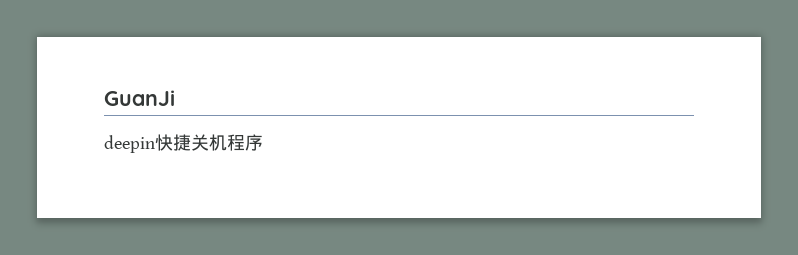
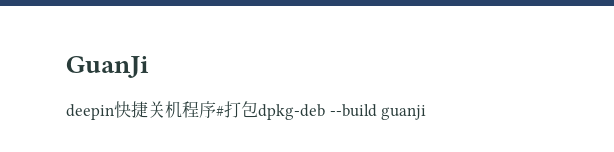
- deepin快捷关机程序
+ deepin快捷关机程序#打包dpkg-deb --build guanji

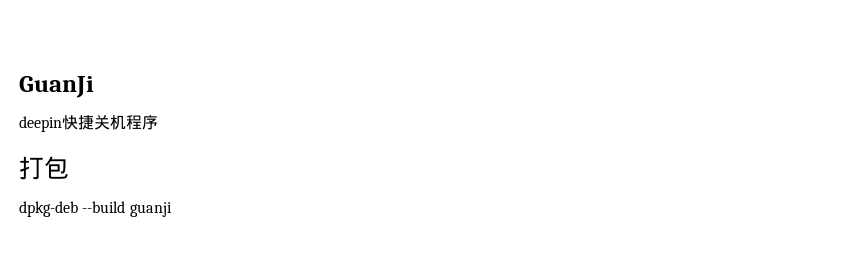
- deepin快捷关机程序#打包dpkg-deb --build guanji
+ deepin快捷关机程序
+ 打包
+ dpkg-deb --build guanji

